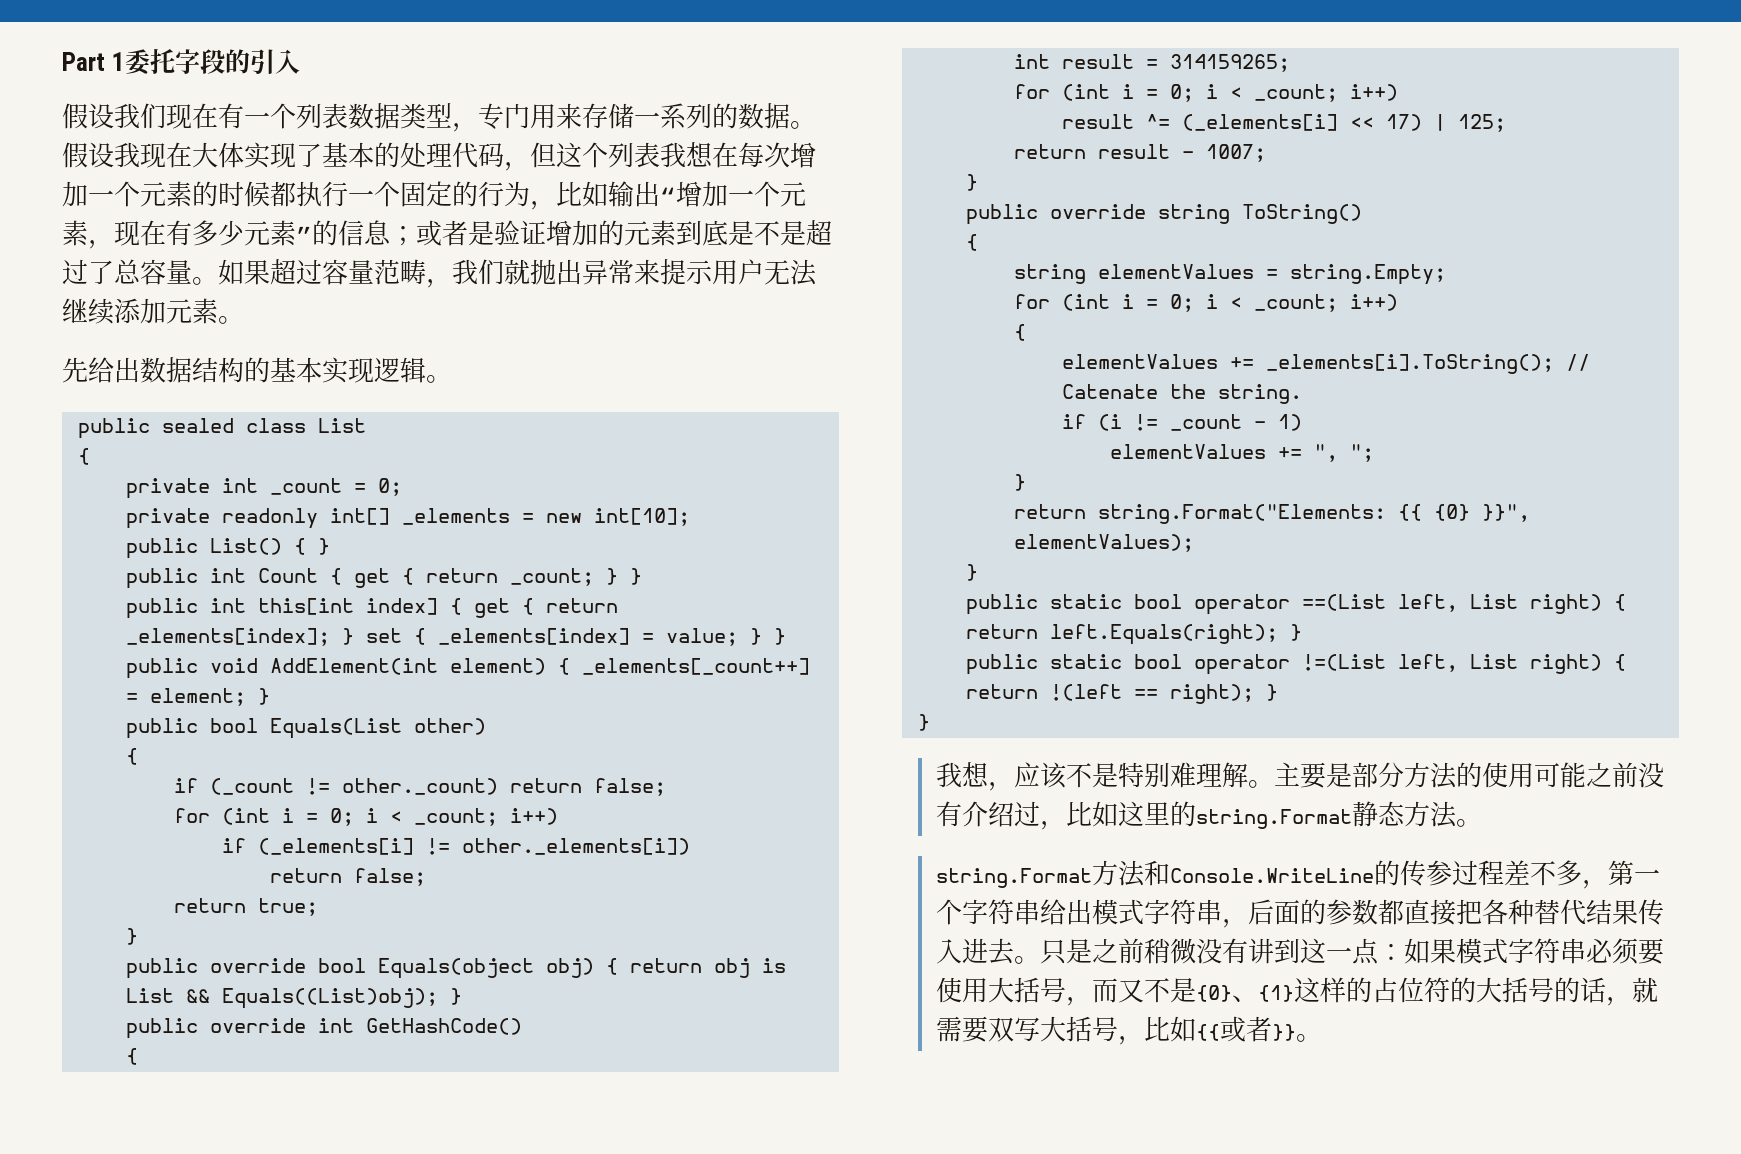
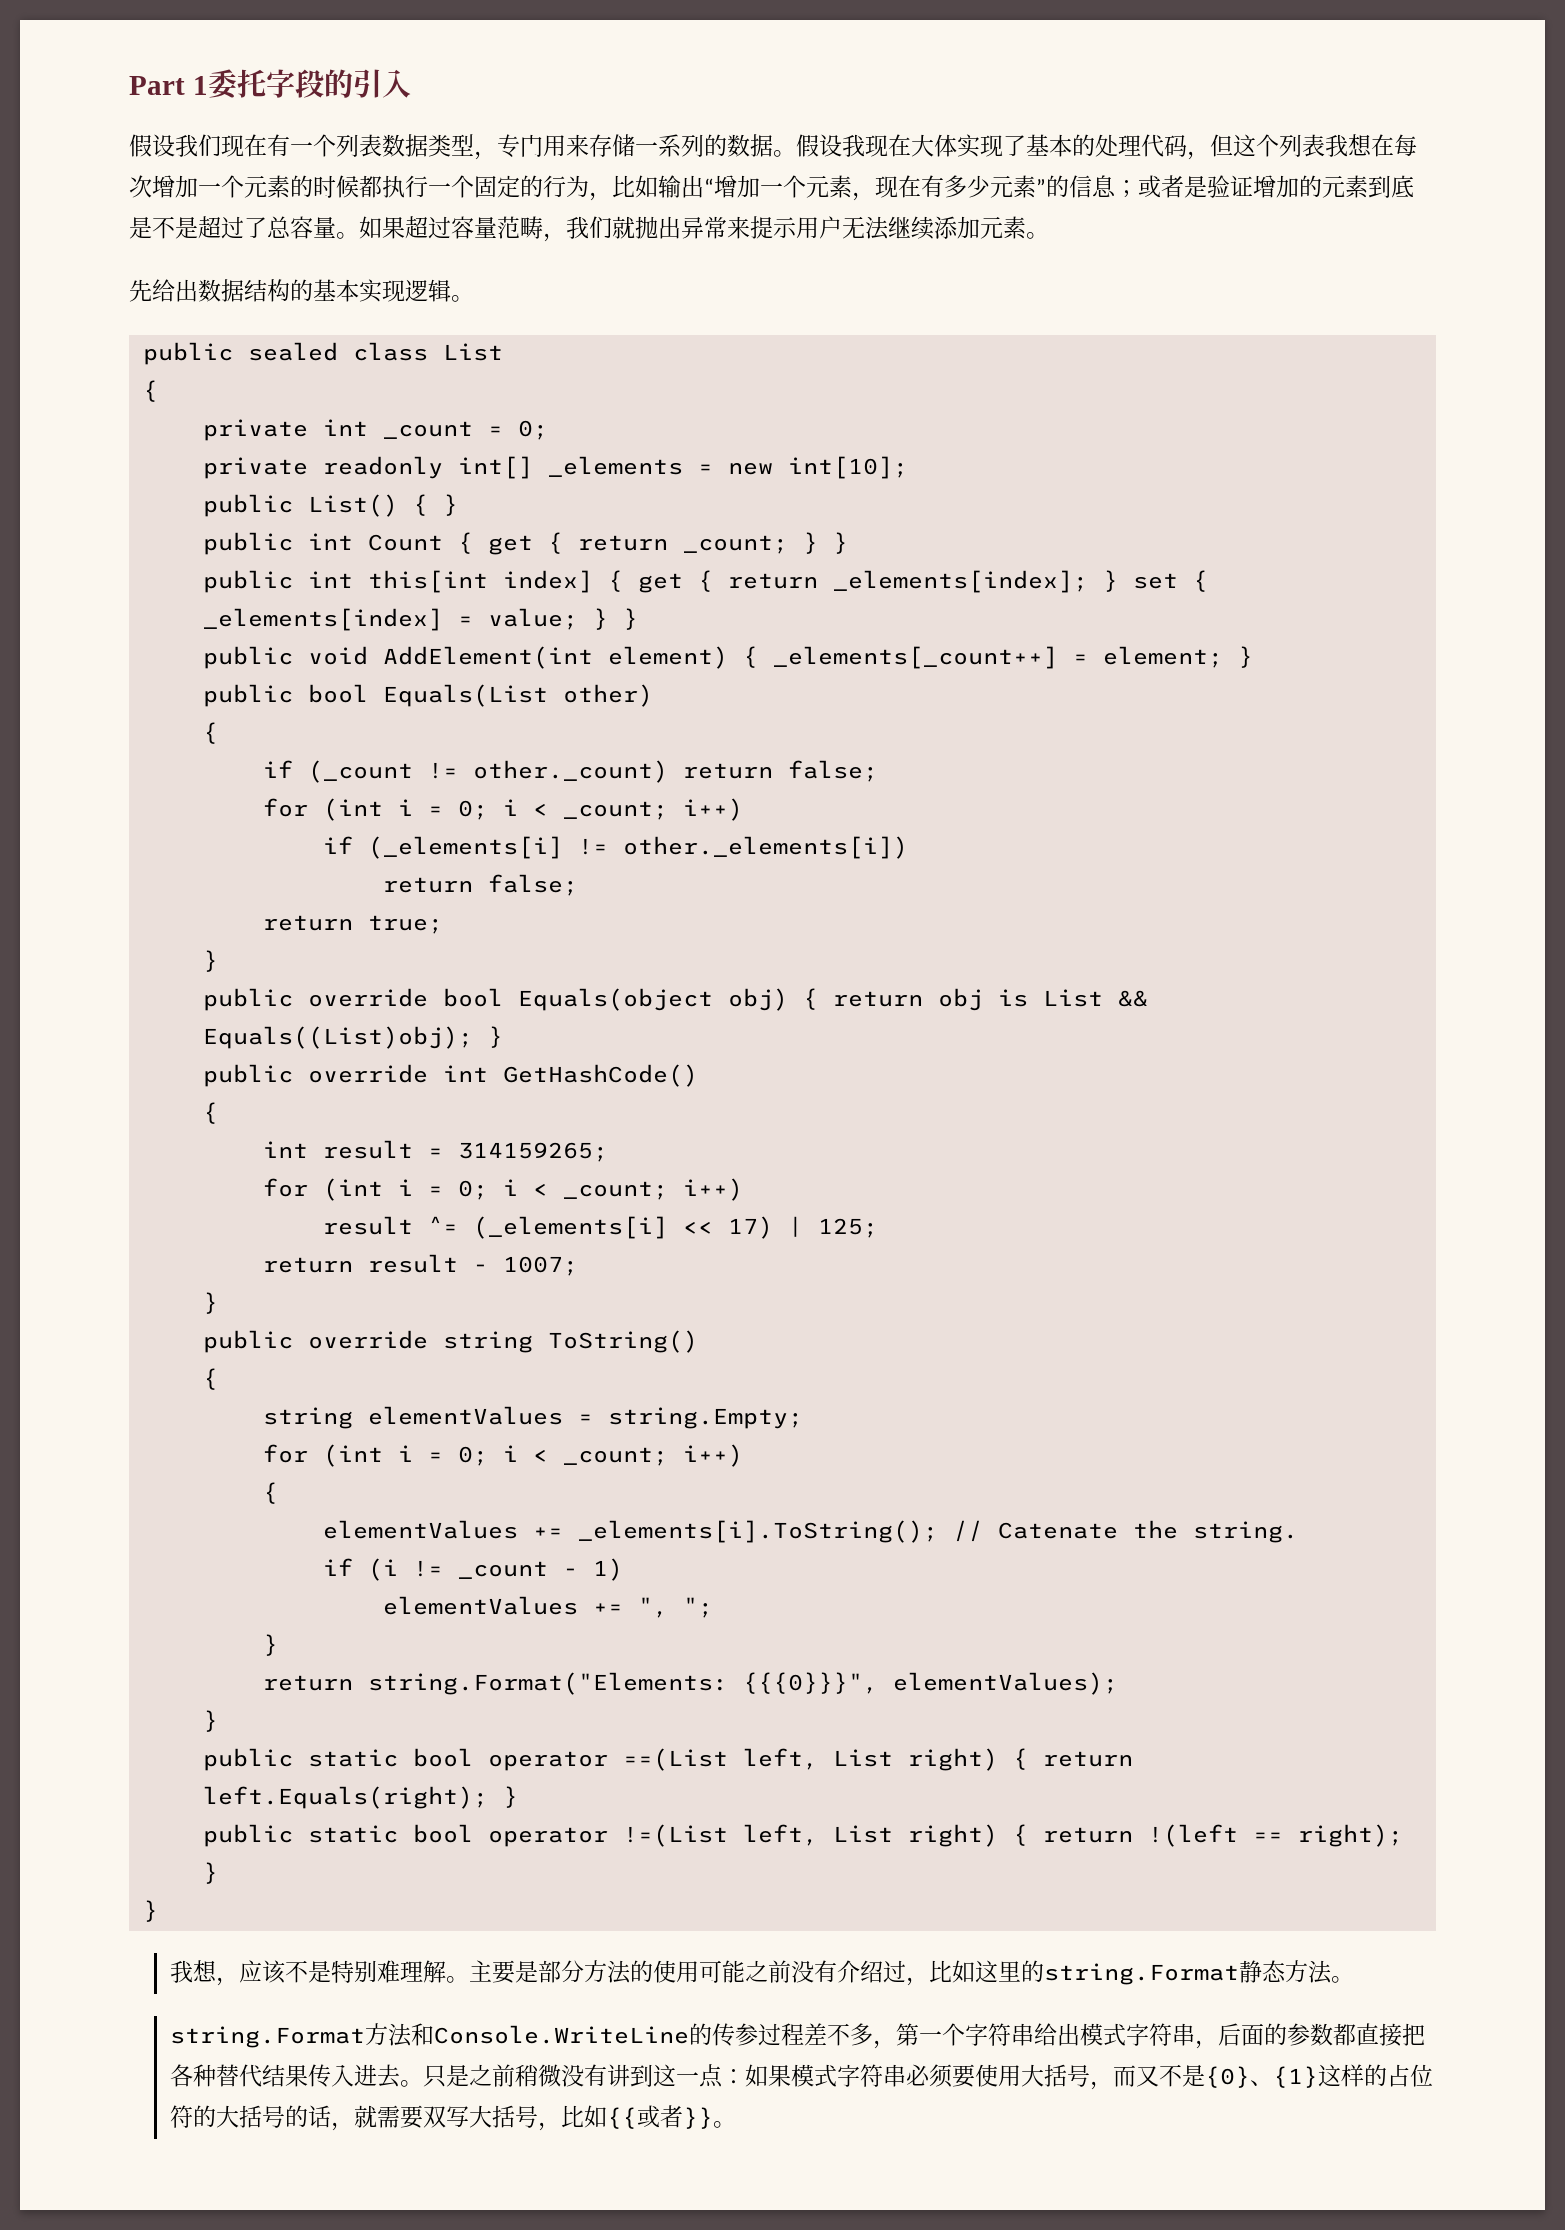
- return string.Format("Elements: {{ {0} }}", elementValues);
+ return string.Format("Elements: {{{0}}}", elementValues);

